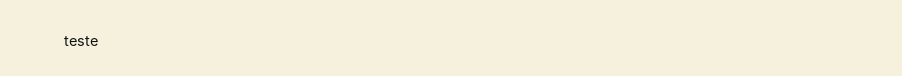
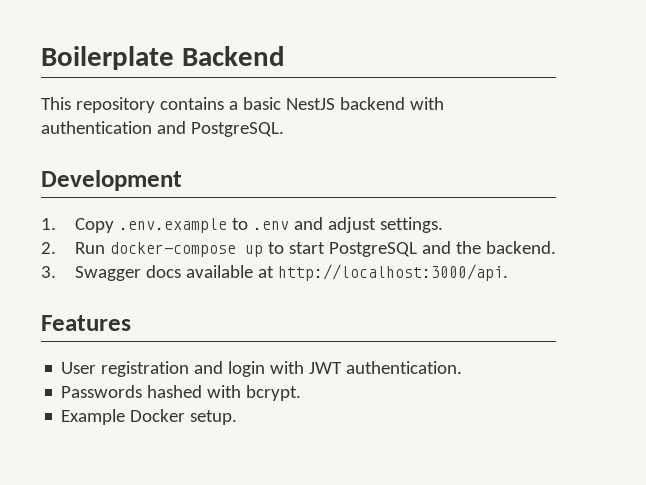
- teste
+ Boilerplate Backend
+ This repository contains a basic NestJS backend with authentication and PostgreSQL.
+ Development
+ 1. Copy .env.example to .env and adjust settings.
+ 2. Run docker-compose up to start PostgreSQL and the backend.
+ 3. Swagger docs available at http://localhost:3000/api.
+ Features
+ User registration and login with JWT authentication.
+ Passwords hashed with bcrypt.
+ Example Docker setup.

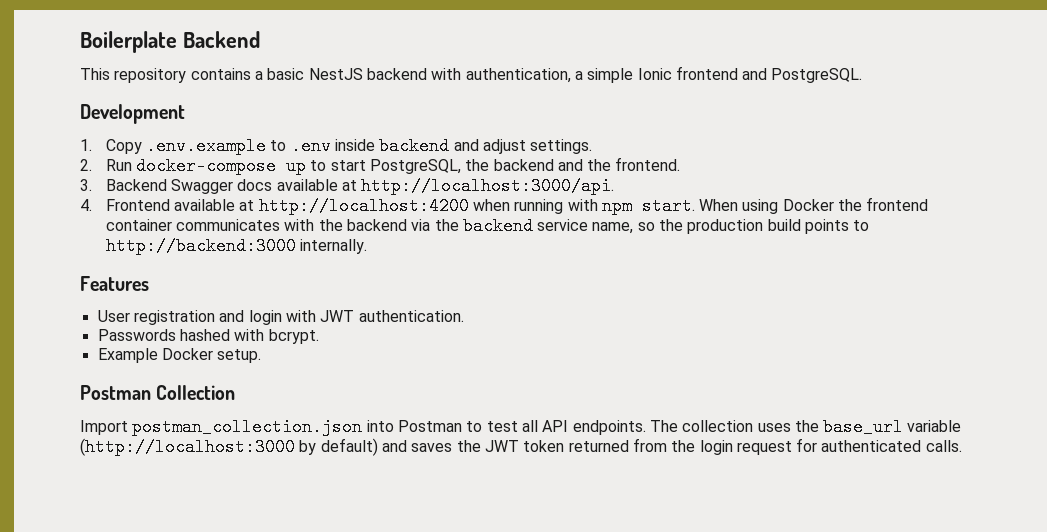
- This repository contains a basic NestJS backend with authentication and PostgreSQL.
+ This repository contains a basic NestJS backend with authentication, a simple Ionic frontend and PostgreSQL.
- 1. Copy .env.example to .env and adjust settings.
+ 1. Copy .env.example to .env inside backend and adjust settings.
- 2. Run docker-compose up to start PostgreSQL and the backend.
+ 2. Run docker-compose up to start PostgreSQL, the backend and the frontend.
- 3. Swagger docs available at http://localhost:3000/api.
+ 3. Backend Swagger docs available at http://localhost:3000/api.
+ 4. Frontend available at http://localhost:4200 when running with npm start. When using Docker the frontend container communicates with the backend via the backend service name, so the production build points to http://backend:3000 internally.
+ Postman Collection
+ Import postman_collection.json into Postman to test all API endpoints. The collection uses the base_url variable (http://localhost:3000 by default) and saves the JWT token returned from the login request for authenticated calls.

